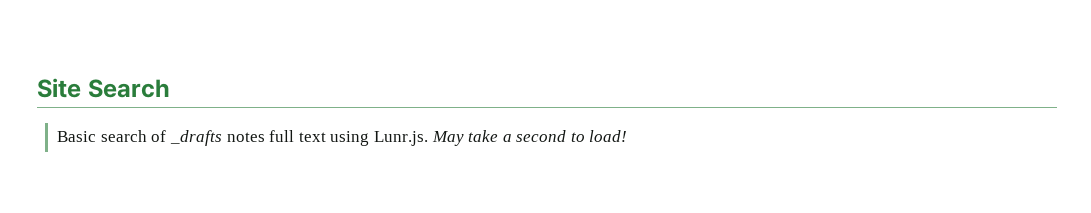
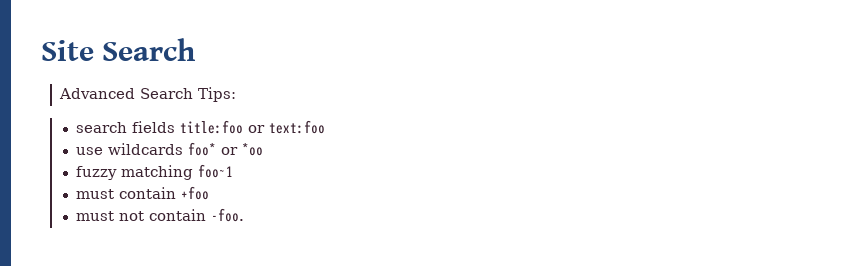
- Basic search of _drafts notes full text using Lunr.js. May take a second to load!
+ Advanced Search Tips:
+ search fields title:foo or text:foo
+ use wildcards foo* or *oo
+ fuzzy matching foo~1
+ must contain +foo
+ must not contain -foo.

